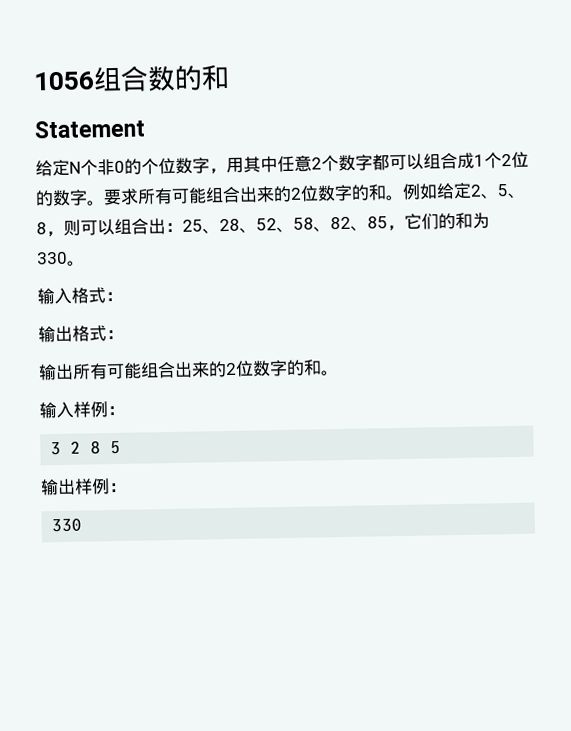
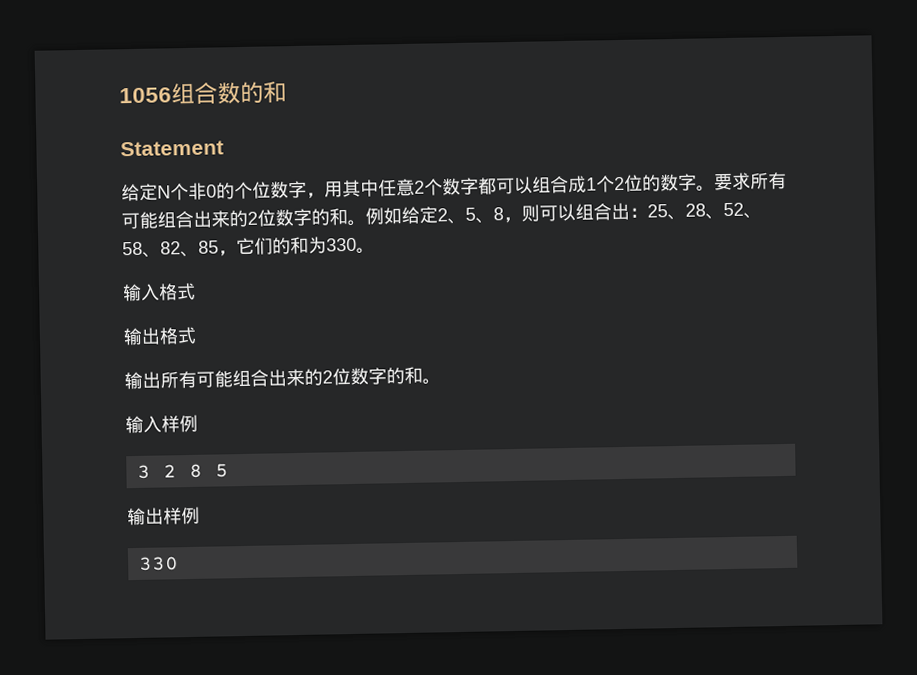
- 输入格式：
+ 输入格式
- 输出格式：
+ 输出格式
- 输入样例：
+ 输入样例
- 输出样例：
+ 输出样例

